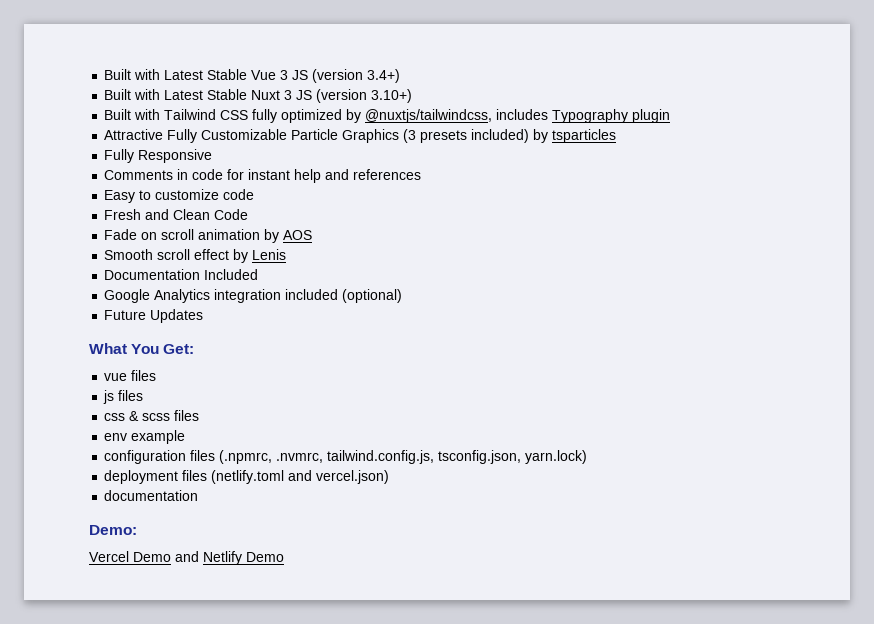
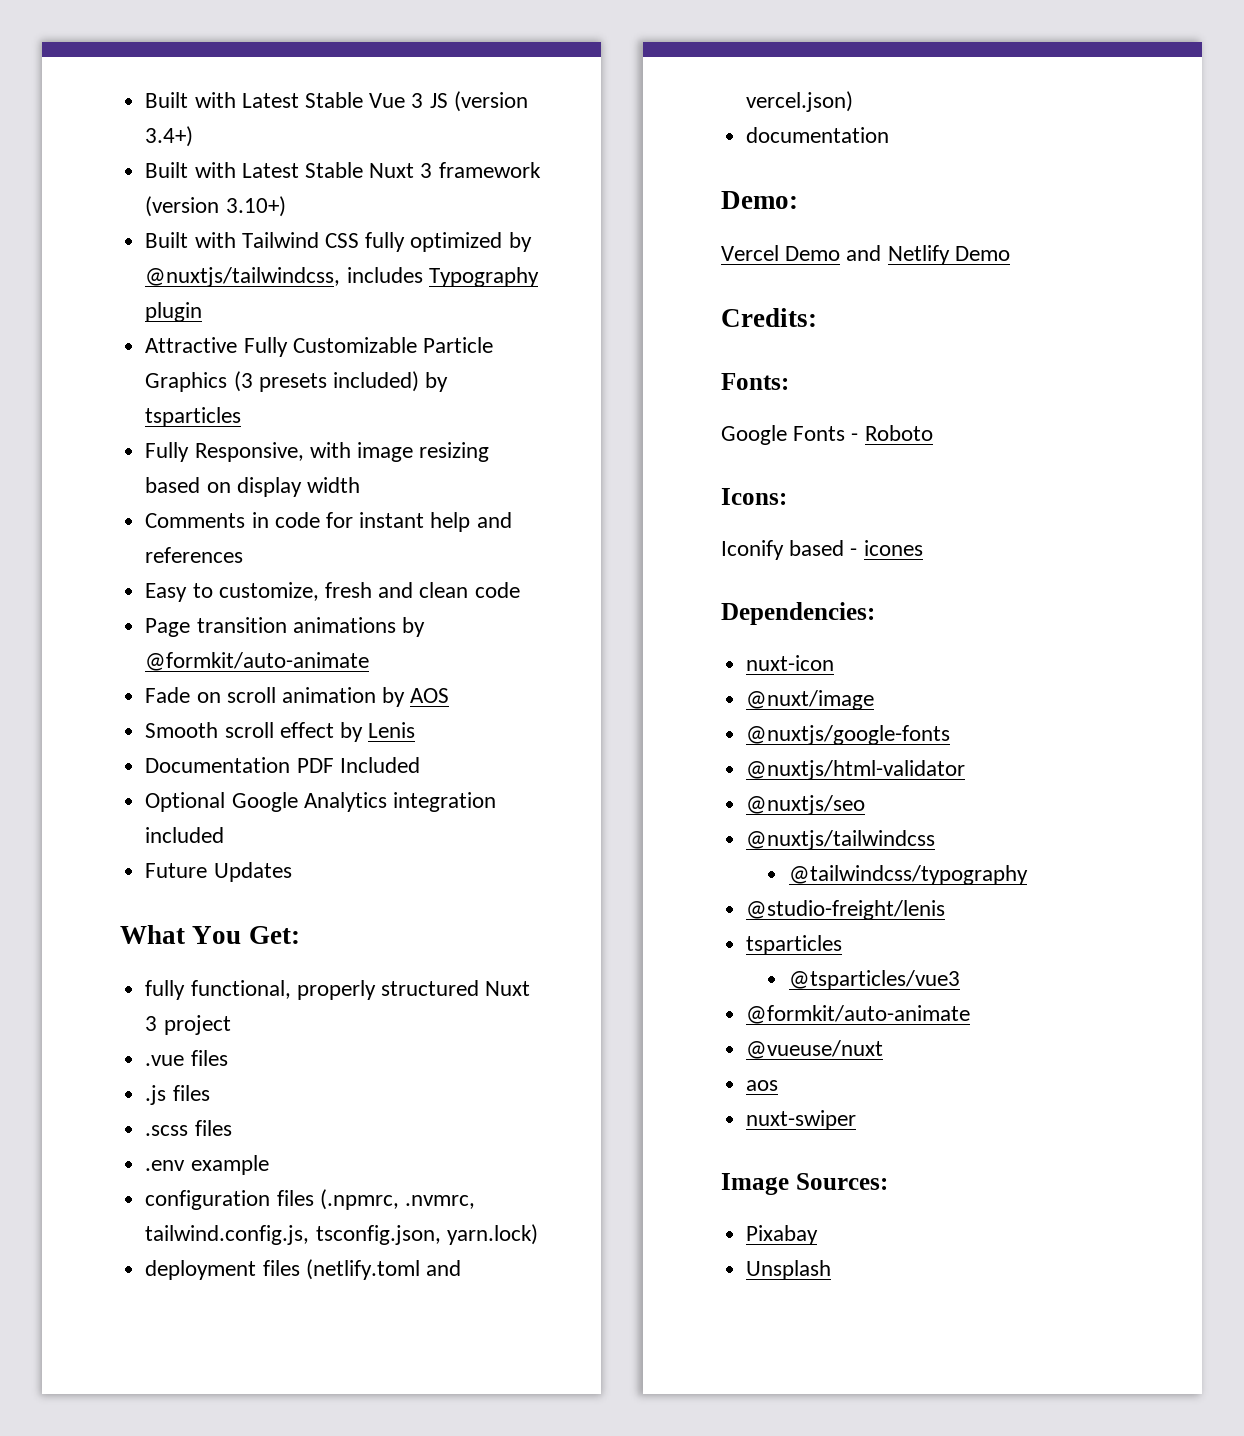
- Built with Latest Stable Nuxt 3 JS (version 3.10+)
+ Built with Latest Stable Nuxt 3 framework (version 3.10+)
- Fully Responsive
+ Fully Responsive, with image resizing based on display width
- Easy to customize code
- Fresh and Clean Code
+ Easy to customize, fresh and clean code
+ Page transition animations by @formkit/auto-animate
- Documentation Included
+ Documentation PDF Included
- Google Analytics integration included (optional)
+ Optional Google Analytics integration included
- vue files
- js files
- css & scss files
- env example
+ fully functional, properly structured Nuxt 3 project
+ .vue files
+ .js files
+ .scss files
+ .env example
+ Credits:
+ Fonts:
+ Google Fonts - Roboto
+ Icons:
+ Iconify based - icones
+ Dependencies:
+ nuxt-icon
+ @nuxt/image
+ @nuxtjs/google-fonts
+ @nuxtjs/html-validator
+ @nuxtjs/seo
+ @nuxtjs/tailwindcss
+ @tailwindcss/typography
+ @studio-freight/lenis
+ tsparticles
+ @tsparticles/vue3
+ @formkit/auto-animate
+ @vueuse/nuxt
+ aos
+ nuxt-swiper
+ Image Sources:
+ Pixabay
+ Unsplash

